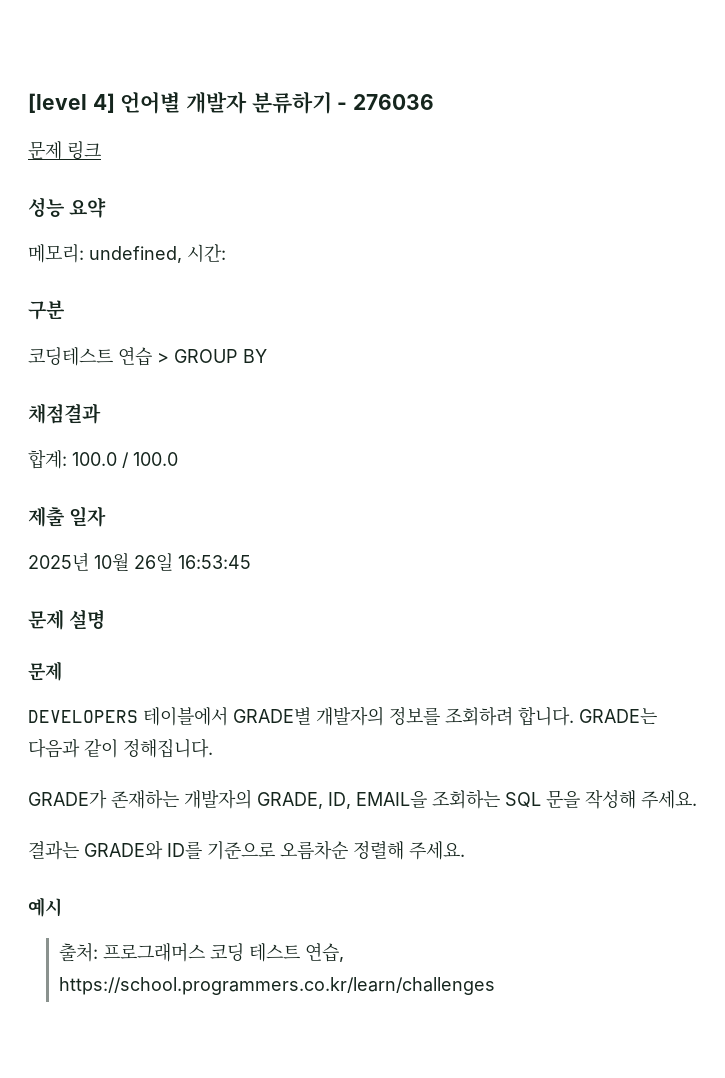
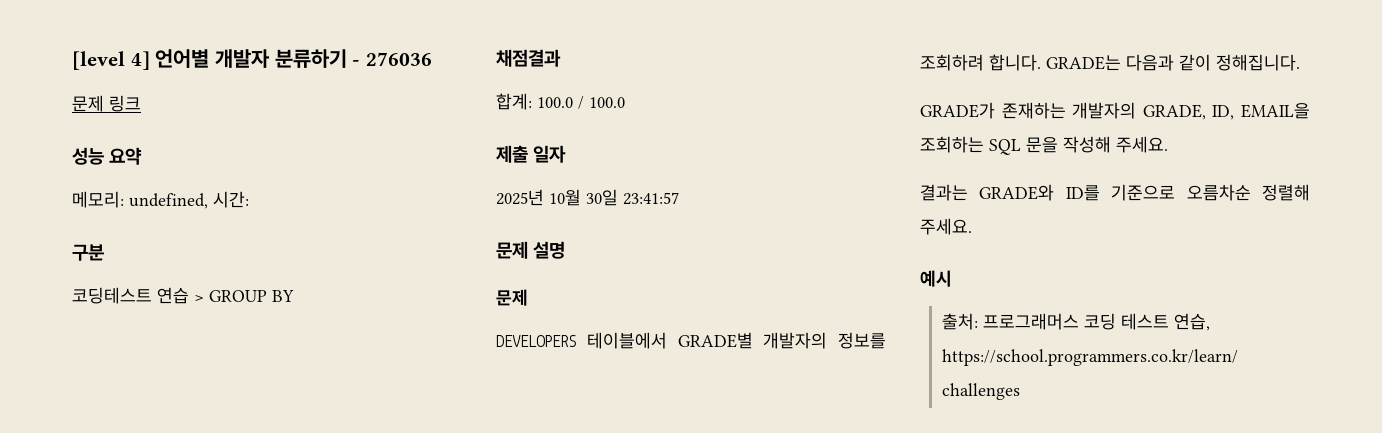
- 2025년 10월 26일 16:53:45
+ 2025년 10월 30일 23:41:57

